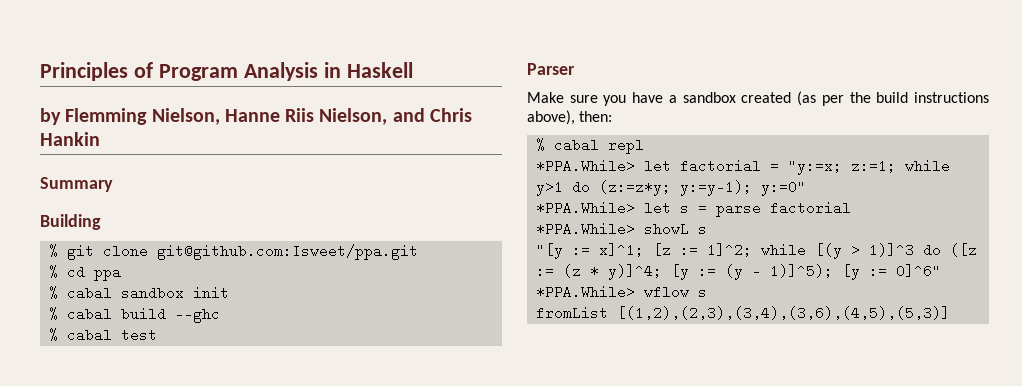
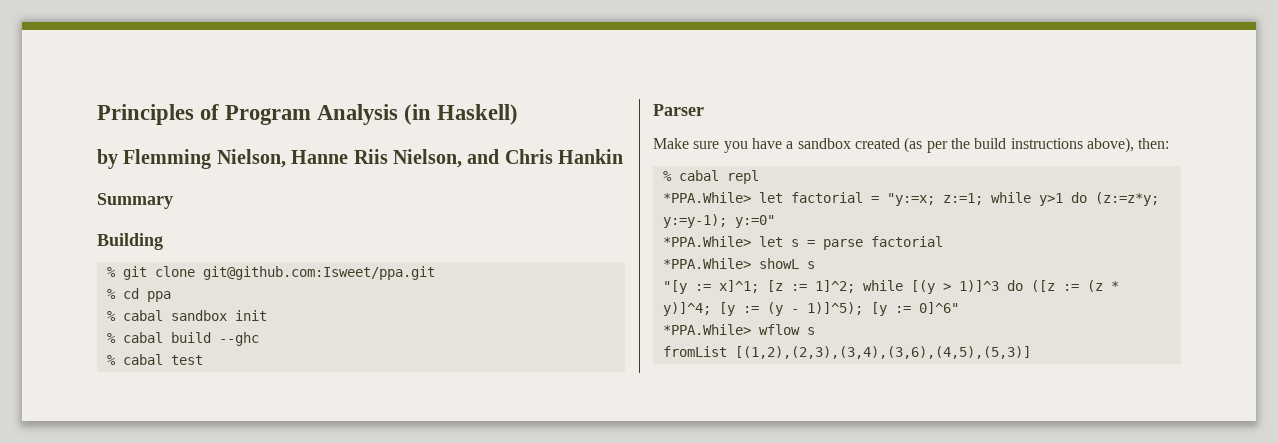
- Principles of Program Analysis in Haskell
+ Principles of Program Analysis (in Haskell)

